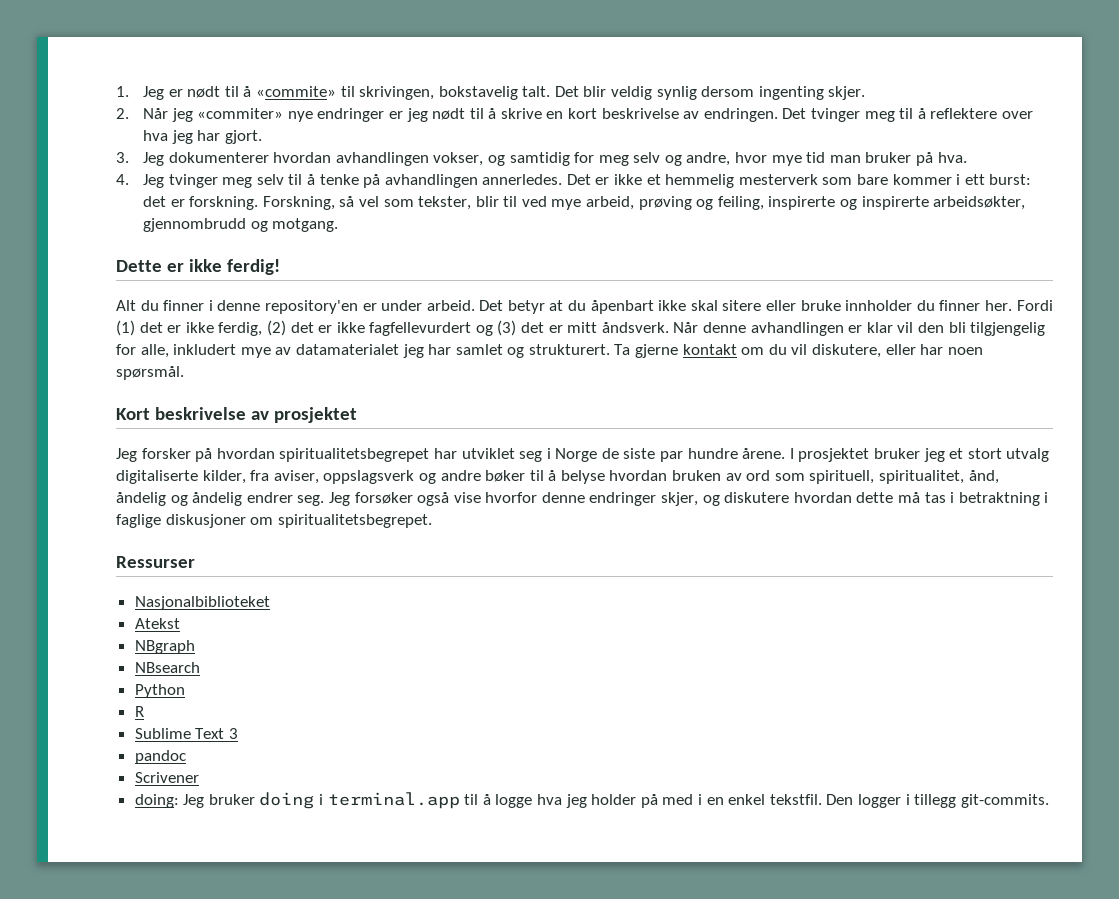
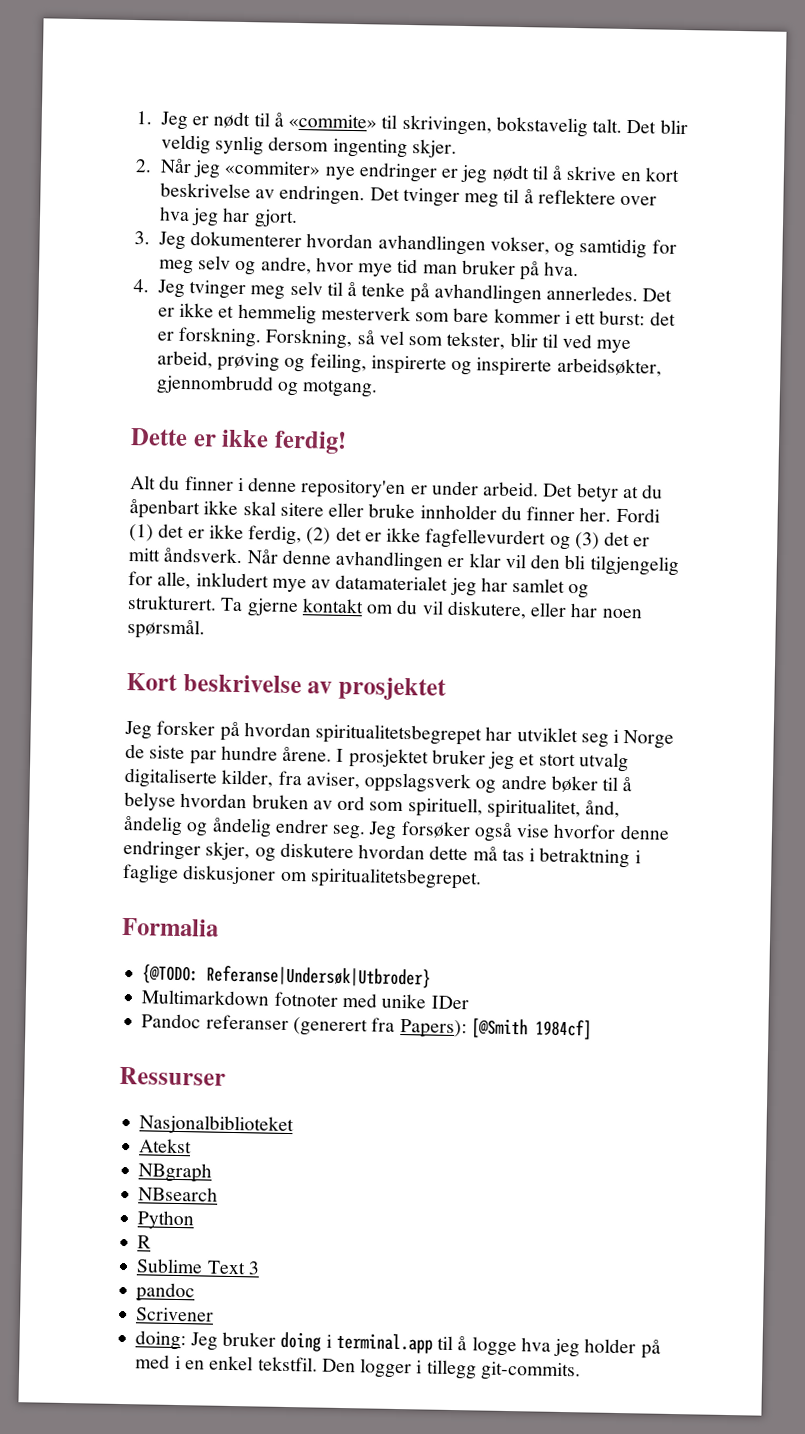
+ Formalia
+ {@TODO: Referanse|Undersøk|Utbroder}
+ Multimarkdown fotnoter med unike IDer
+ Pandoc referanser (generert fra Papers): [@Smith 1984cf]

